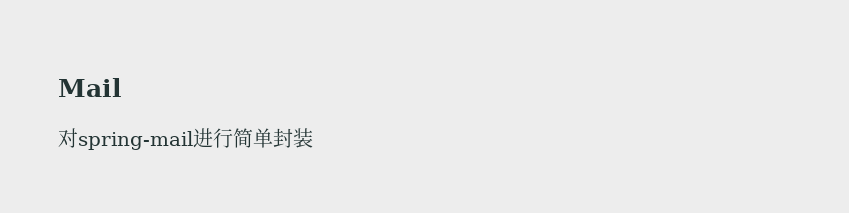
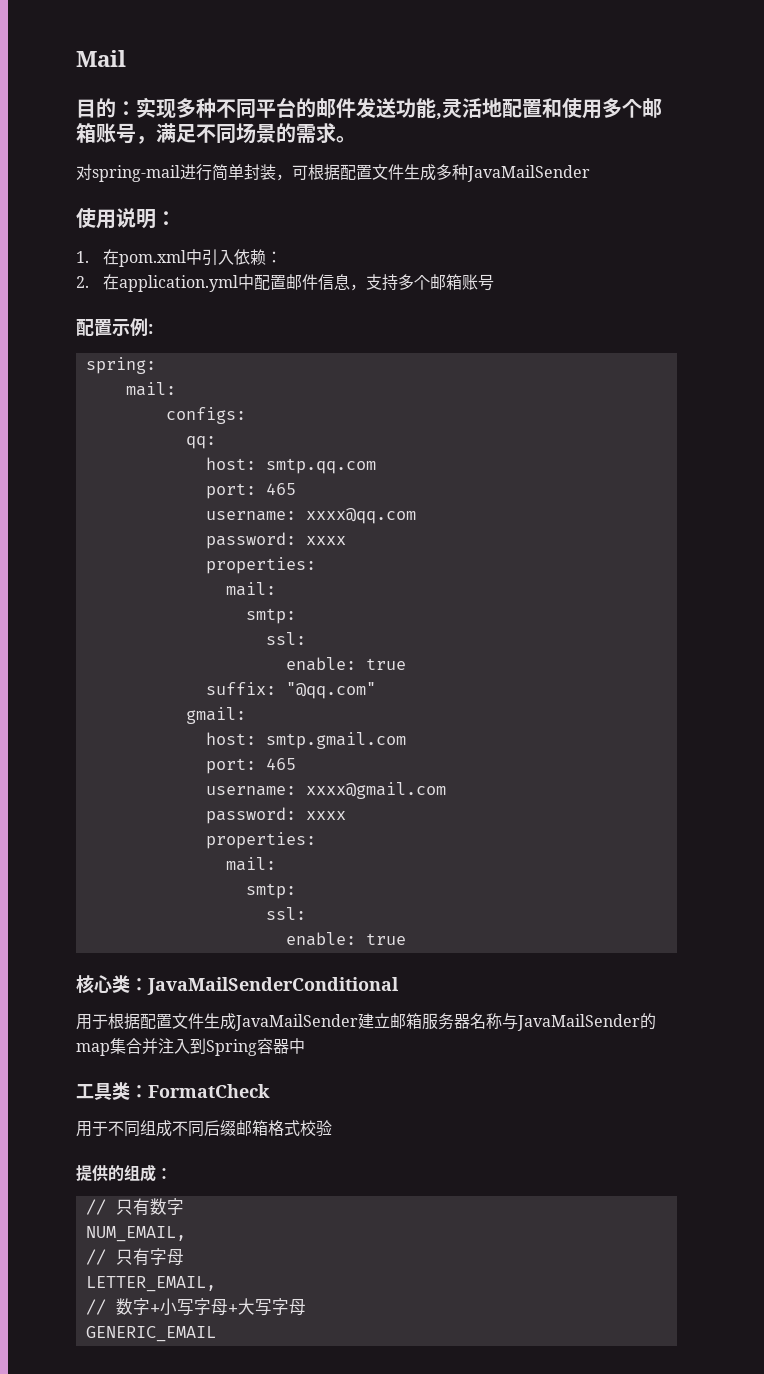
+ 目的：实现多种不同平台的邮件发送功能,灵活地配置和使用多个邮箱账号，满足不同场景的需求。
- 对spring-mail进行简单封装
+ 对spring-mail进行简单封装，可根据配置文件生成多种JavaMailSender
+ 使用说明：
+ 1.在pom.xml中引入依赖：
+ 2.在application.yml中配置邮件信息，支持多个邮箱账号
+ 配置示例:
+ spring:
+ mail:
+ configs:
+ qq:
+ host: smtp.qq.com
+ port: 465
+ username: xxxx@qq.com
+ password: xxxx
+ properties:
+ mail:
+ smtp:
+ ssl:
+ enable: true
+ suffix: "@qq.com"
+ gmail:
+ host: smtp.gmail.com
+ port: 465
+ username: xxxx@gmail.com
+ password: xxxx
+ properties:
+ mail:
+ smtp:
+ ssl:
+ enable: true
+ 核心类：JavaMailSenderConditional
+ 用于根据配置文件生成JavaMailSender建立邮箱服务器名称与JavaMailSender的map集合并注入到Spring容器中
+ 工具类：FormatCheck
+ 用于不同组成不同后缀邮箱格式校验
+ 提供的组成：
+ // 只有数字
+ NUM_EMAIL,
+ // 只有字母
+ LETTER_EMAIL,
+ // 数字+小写字母+大写字母
+ GENERIC_EMAIL

